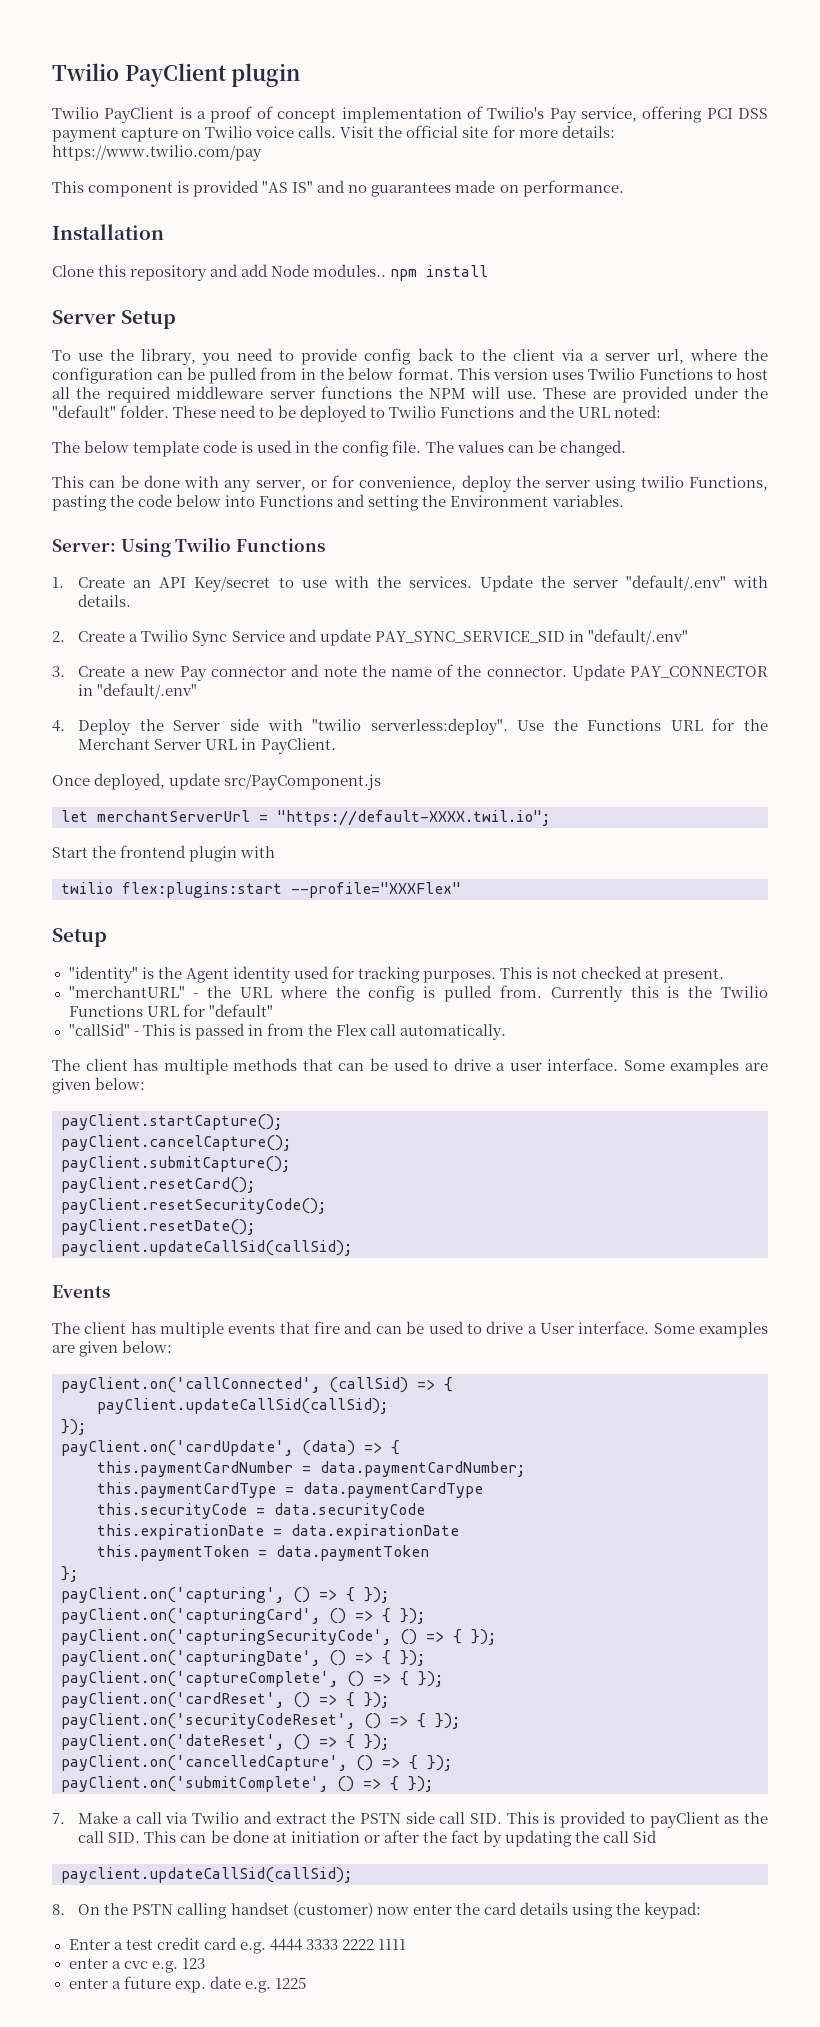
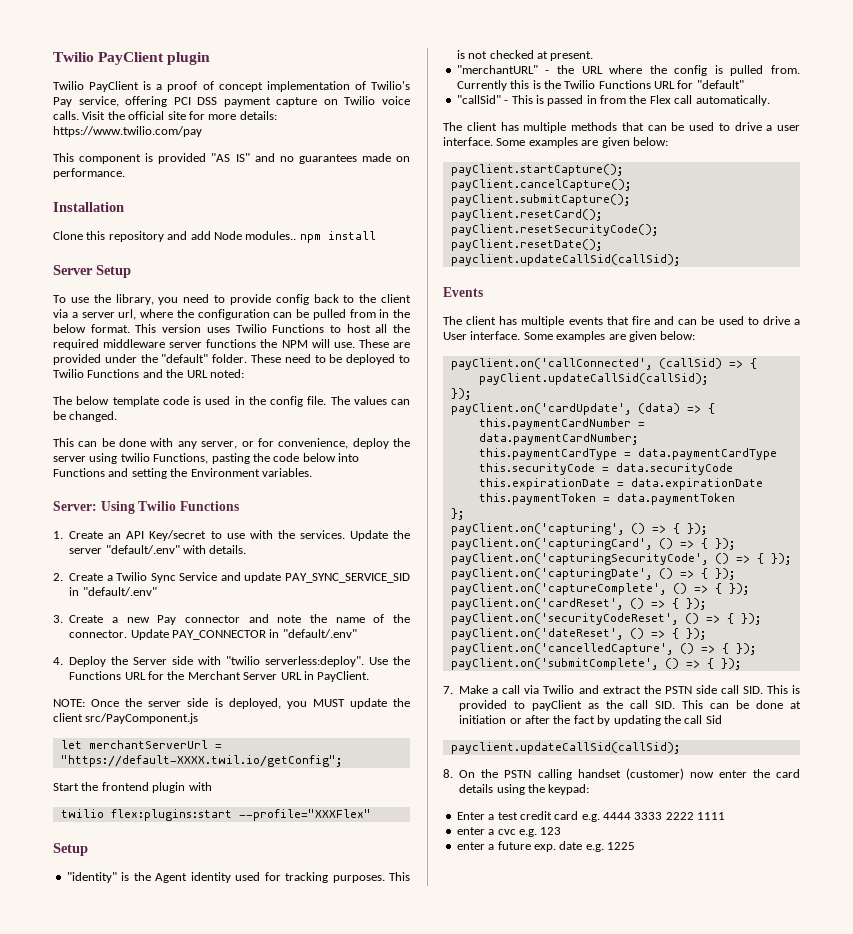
- Once deployed, update src/PayComponent.js
+ NOTE: Once the server side is deployed, you MUST update the client src/PayComponent.js
- let merchantServerUrl = "https://default-XXXX.twil.io";
+ let merchantServerUrl = "https://default-XXXX.twil.io/getConfig";

